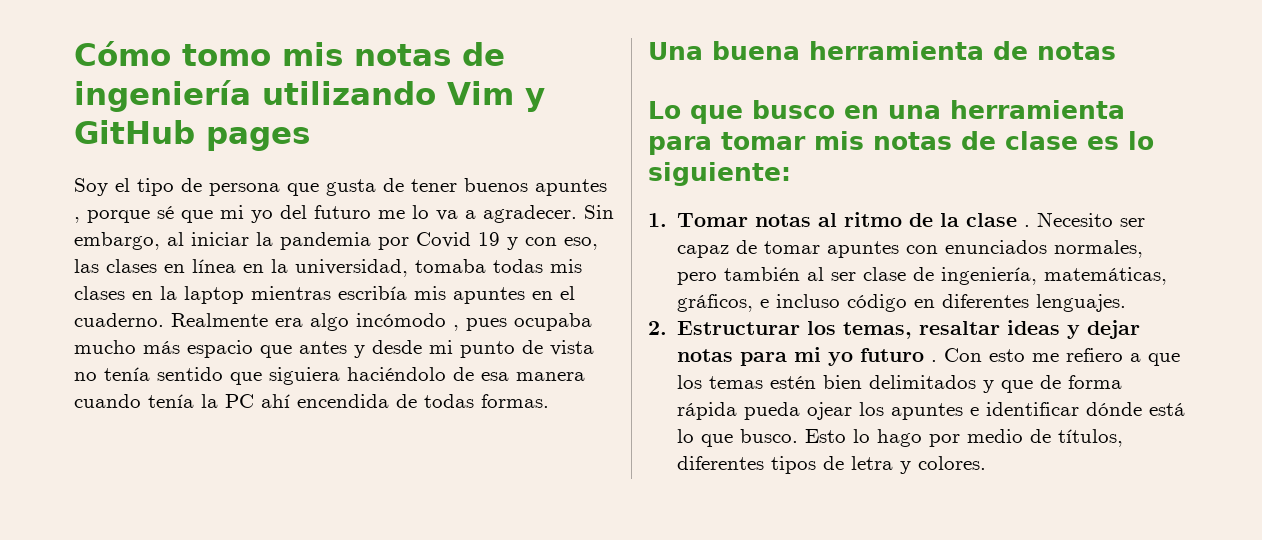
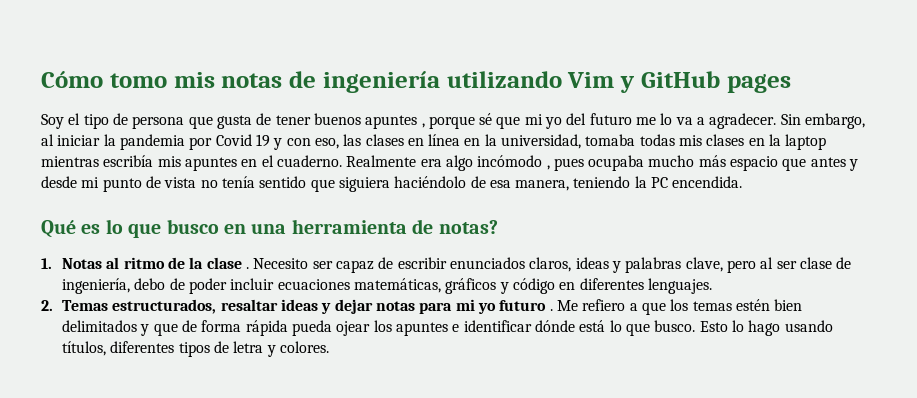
- Realmente era algo incómodo , pues ocupaba mucho más espacio que antes y desde mi punto de vista no tenía sentido que siguiera haciéndolo de esa manera cuando tenía la PC ahí encendida de todas formas.
- Una buena herramienta de notas
- Lo que busco en una herramienta para tomar mis notas de clase es lo siguiente:
+ Realmente era algo incómodo , pues ocupaba mucho más espacio que antes y desde mi punto de vista no tenía sentido que siguiera haciéndolo de esa manera, teniendo la PC encendida.
+ Qué es lo que busco en una herramienta de notas?
- 1. Tomar notas al ritmo de la clase .
+ 1. Notas al ritmo de la clase .
- Necesito ser capaz de tomar apuntes con enunciados normales, pero también al ser clase de ingeniería, matemáticas, gráficos, e incluso código en diferentes lenguajes.
+ Necesito ser capaz de escribir enunciados claros, ideas y palabras clave, pero al ser clase de ingeniería, debo de poder incluir ecuaciones matemáticas, gráficos y código en diferentes lenguajes.
- 2. Estructurar los temas, resaltar ideas y dejar notas para mi yo futuro .
+ 2. Temas estructurados, resaltar ideas y dejar notas para mi yo futuro .
- Con esto me refiero a que los temas estén bien delimitados y que de forma rápida pueda ojear los apuntes e identificar dónde está lo que busco.
+ Me refiero a que los temas estén bien delimitados y que de forma rápida pueda ojear los apuntes e identificar dónde está lo que busco.
- Esto lo hago por medio de títulos, diferentes tipos de letra y colores.
+ Esto lo hago usando títulos, diferentes tipos de letra y colores.

